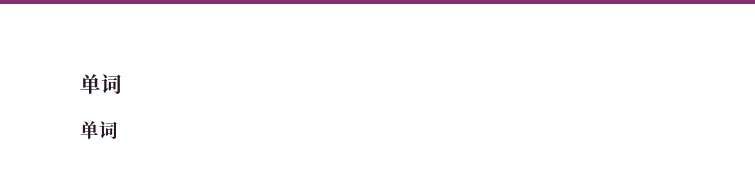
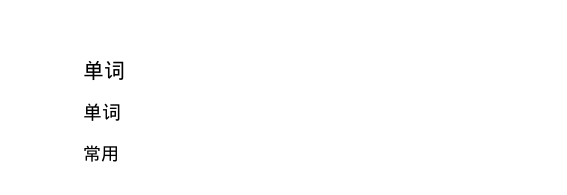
+ 常用

